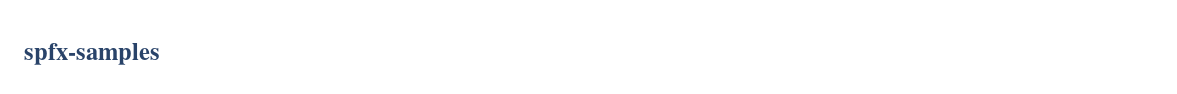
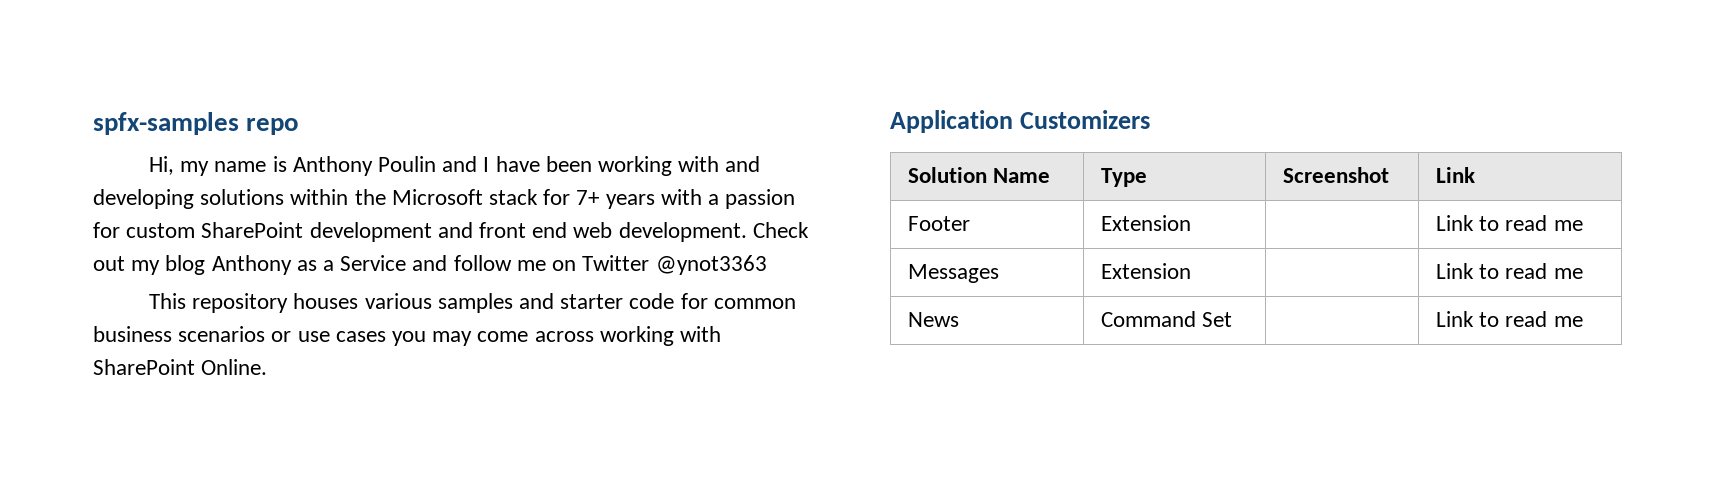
- spfx-samples
+ spfx-samples repo
+ Hi, my name is Anthony Poulin and I have been working with and developing solutions within the Microsoft stack for 7+ years with a passion for custom SharePoint development and front end web development. Check out my blog Anthony as a Service and follow me on Twitter @ynot3363
+ This repository houses various samples and starter code for common business scenarios or use cases you may come across working with SharePoint Online.
+ Application Customizers
+ Solution Name | Type | Screenshot | Link
+ Footer | Extension | | Link to read me
+ Messages | Extension | | Link to read me
+ News | Command Set | | Link to read me

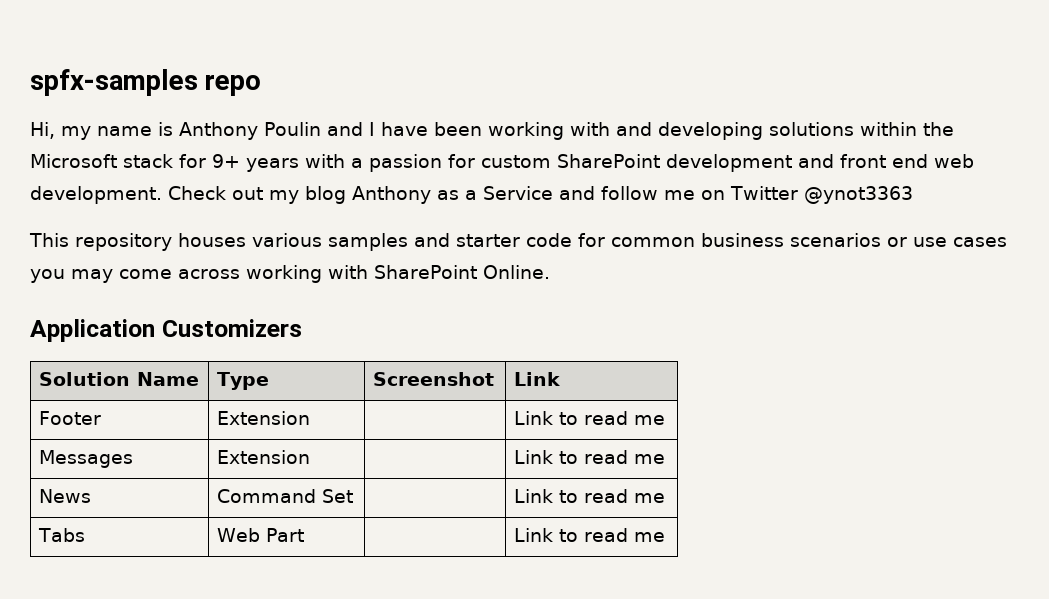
- Hi, my name is Anthony Poulin and I have been working with and developing solutions within the Microsoft stack for 7+ years with a passion for custom SharePoint development and front end web development.
+ Hi, my name is Anthony Poulin and I have been working with and developing solutions within the Microsoft stack for 9+ years with a passion for custom SharePoint development and front end web development.
+ Tabs | Web Part | | Link to read me

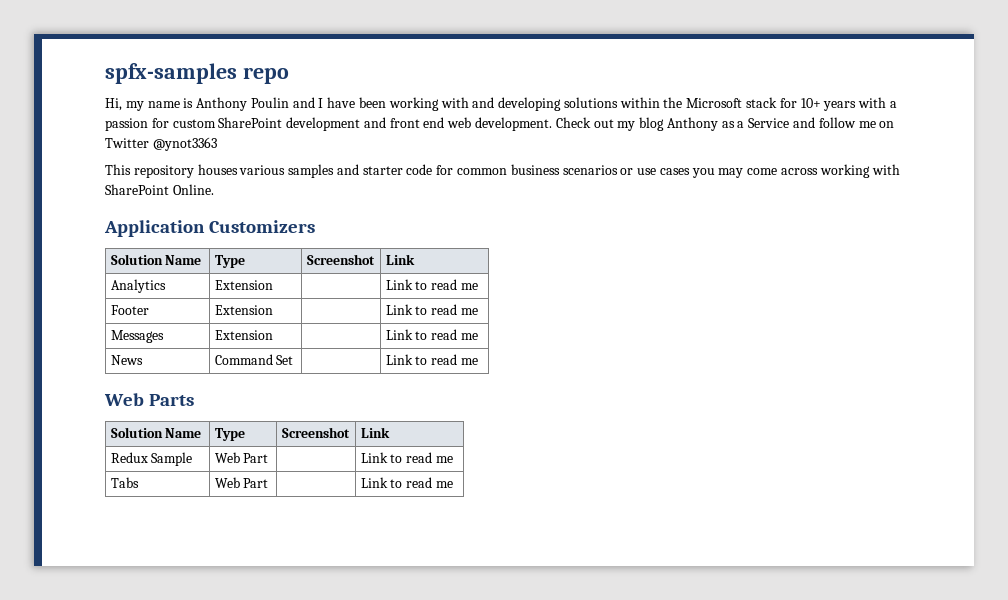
- Hi, my name is Anthony Poulin and I have been working with and developing solutions within the Microsoft stack for 9+ years with a passion for custom SharePoint development and front end web development.
+ Hi, my name is Anthony Poulin and I have been working with and developing solutions within the Microsoft stack for 10+ years with a passion for custom SharePoint development and front end web development.
+ Analytics | Extension | | Link to read me
+ Web Parts
+ Solution Name | Type | Screenshot | Link
+ Redux Sample | Web Part | | Link to read me

